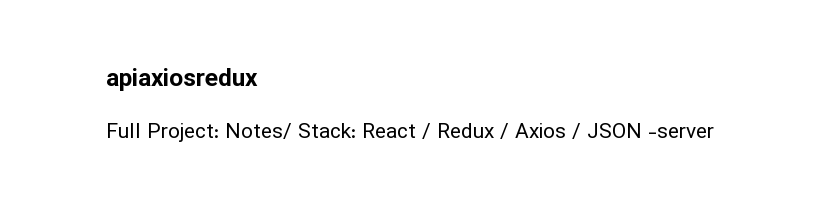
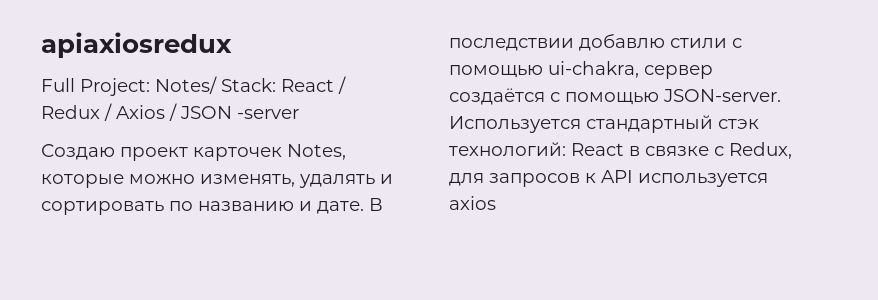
+ Создаю проект карточек Notes, которые можно изменять, удалять и сортировать по названию и дате. В последствии добавлю стили с помощью ui-chakra, сервер создаётся с помощью JSON-server. Используется стандартный стэк технологий: React в связке с Redux, для запросов к API используется axios

